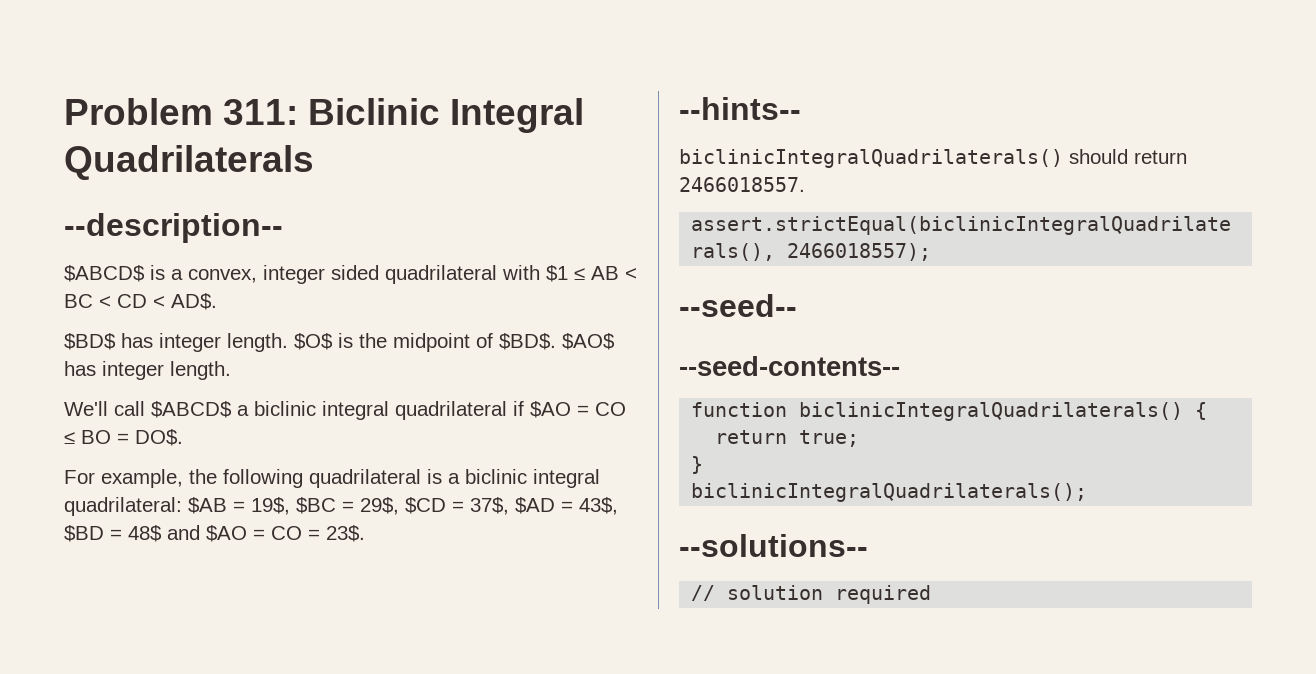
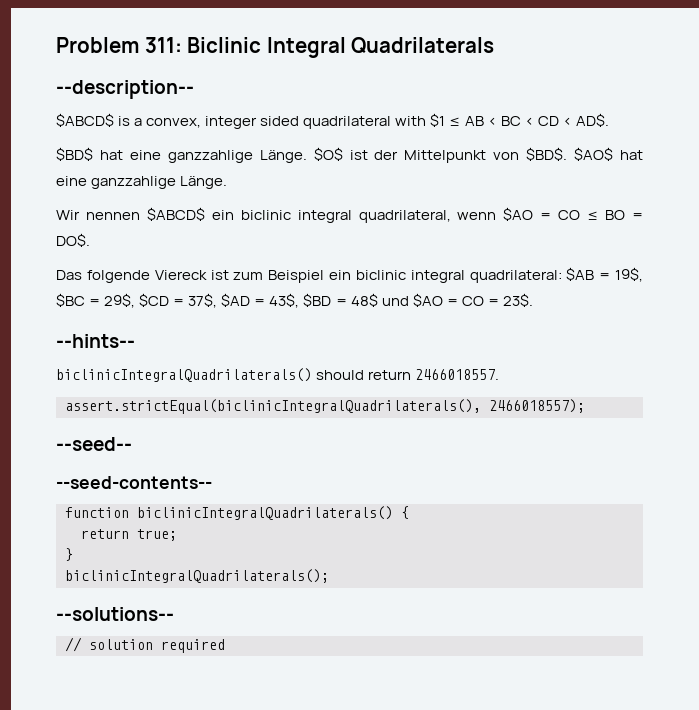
- $BD$ has integer length. $O$ is the midpoint of $BD$. $AO$ has integer length.
- We'll call $ABCD$ a biclinic integral quadrilateral if $AO = CO ≤ BO = DO$.
+ $BD$ hat eine ganzzahlige Länge. $O$ ist der Mittelpunkt von $BD$. $AO$ hat eine ganzzahlige Länge.
+ Wir nennen $ABCD$ ein biclinic integral quadrilateral, wenn $AO = CO ≤ BO = DO$.
- For example, the following quadrilateral is a biclinic integral quadrilateral: $AB = 19$, $BC = 29$, $CD = 37$, $AD = 43$, $BD = 48$ and $AO = CO = 23$.
+ Das folgende Viereck ist zum Beispiel ein biclinic integral quadrilateral: $AB = 19$, $BC = 29$, $CD = 37$, $AD = 43$, $BD = 48$ und $AO = CO = 23$.

